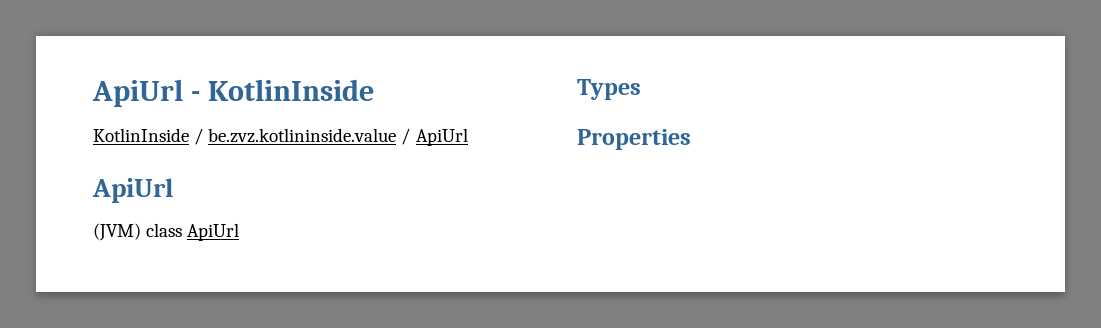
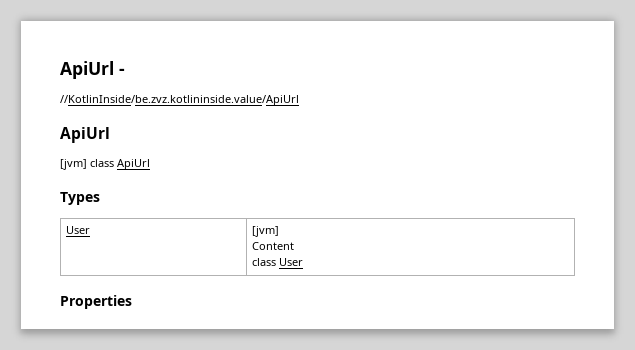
- ApiUrl - KotlinInside
- KotlinInside / be.zvz.kotlininside.value / ApiUrl
+ ApiUrl -
+ //KotlinInside/be.zvz.kotlininside.value/ApiUrl
  ApiUrl
- (JVM) class ApiUrl
+ [jvm] class ApiUrl
+ User | [jvm]
+ Content
+ class User

